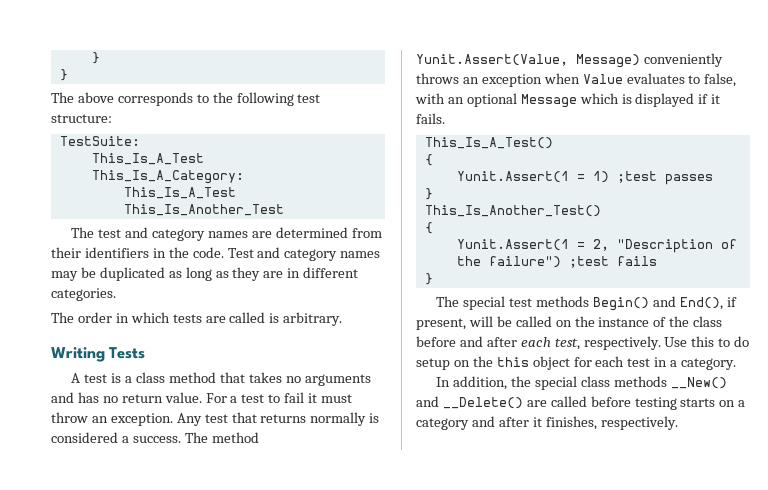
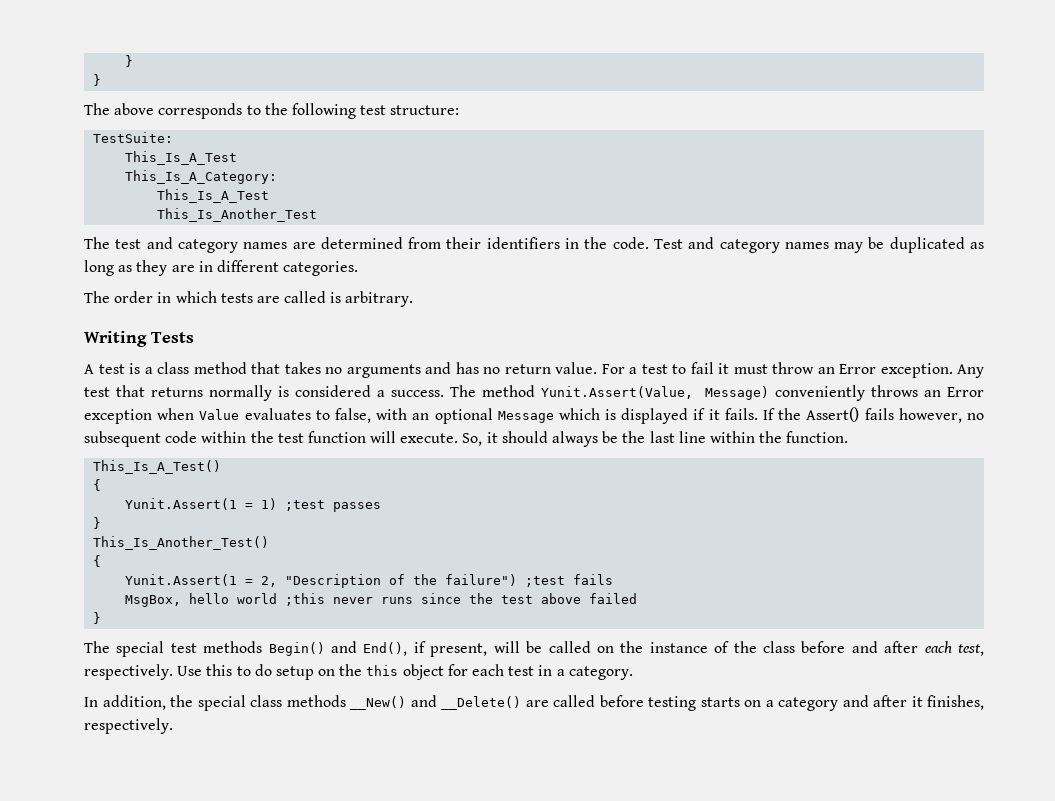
- For a test to fail it must throw an exception.
+ For a test to fail it must throw an Error exception.
- The method Yunit.Assert(Value, Message) conveniently throws an exception when Value evaluates to false, with an optional Message which is displayed if it fails.
+ The method Yunit.Assert(Value, Message) conveniently throws an Error exception when Value evaluates to false, with an optional Message which is displayed if it fails. If the Assert() fails however, no subsequent code within the test function will execute. So, it should always be the last line within the function.
+ MsgBox, hello world ;this never runs since the test above failed

